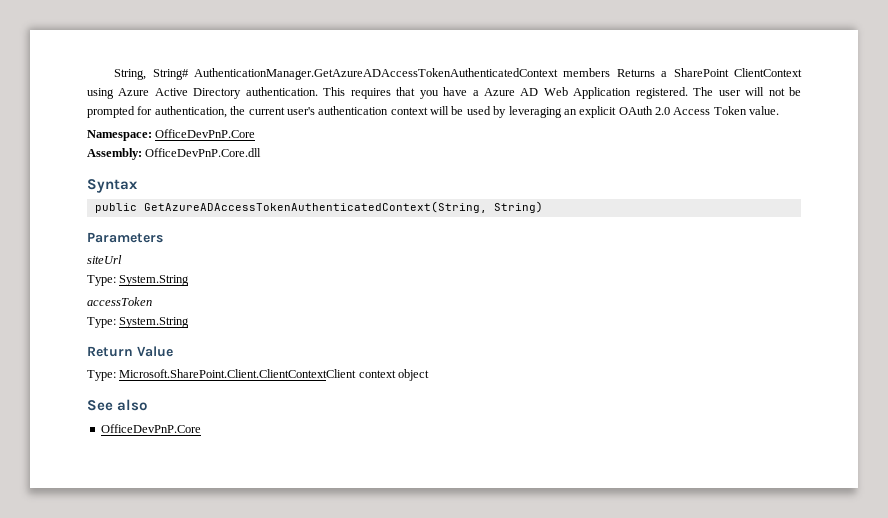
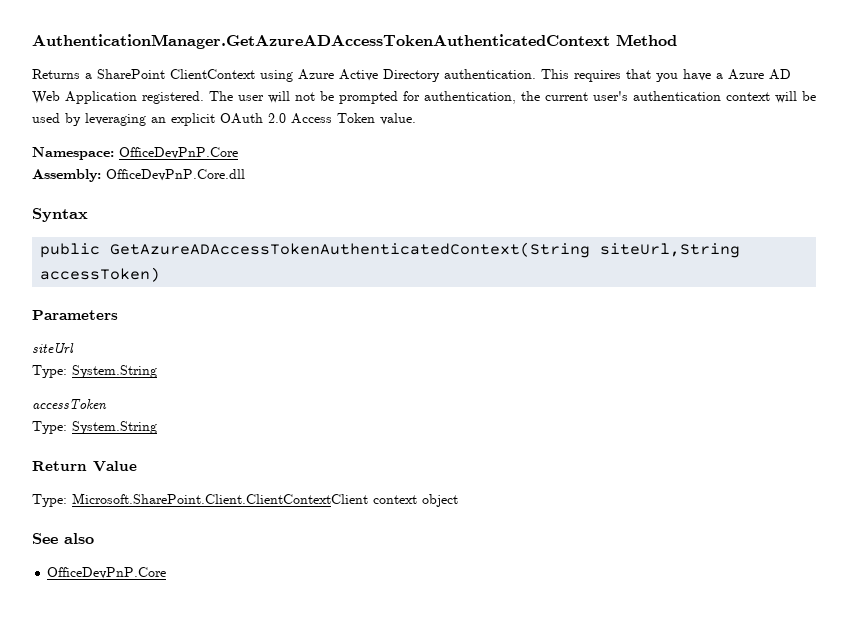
- String, String# AuthenticationManager.GetAzureADAccessTokenAuthenticatedContext members Returns a SharePoint ClientContext using Azure Active Directory authentication.
+ AuthenticationManager.GetAzureADAccessTokenAuthenticatedContext Method
+ Returns a SharePoint ClientContext using Azure Active Directory authentication.
- public GetAzureADAccessTokenAuthenticatedContext(String, String)
+ public GetAzureADAccessTokenAuthenticatedContext(String siteUrl,String accessToken)

